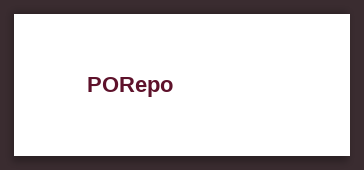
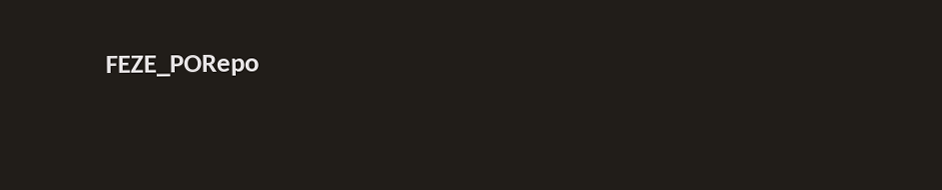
- PORepo
+ FEZE_PORepo

